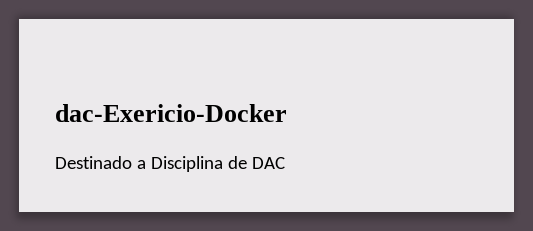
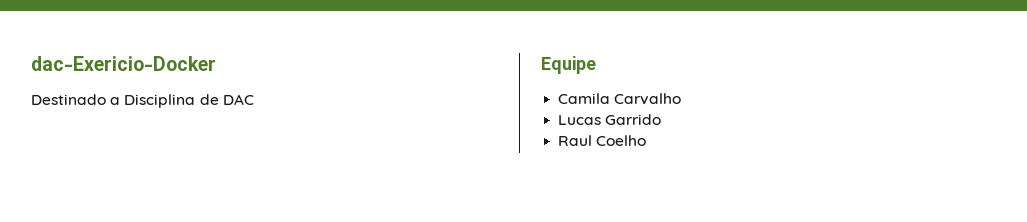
+ Equipe
+ Camila Carvalho
+ Lucas Garrido
+ Raul Coelho

